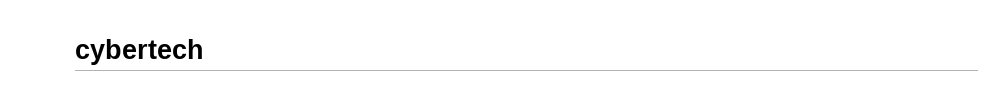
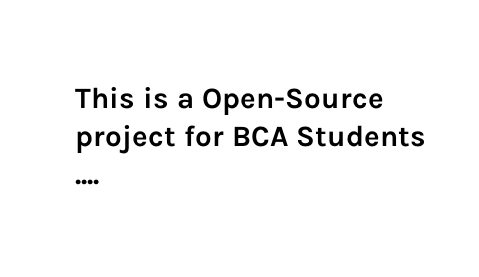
- cybertech
+ This is a Open-Source project for BCA Students ....

